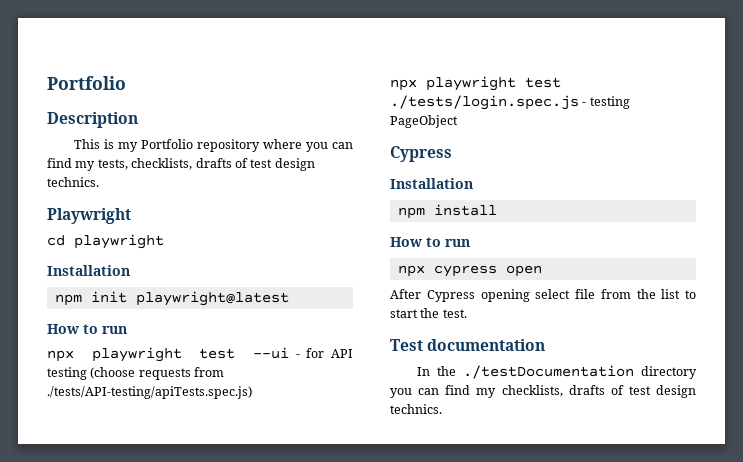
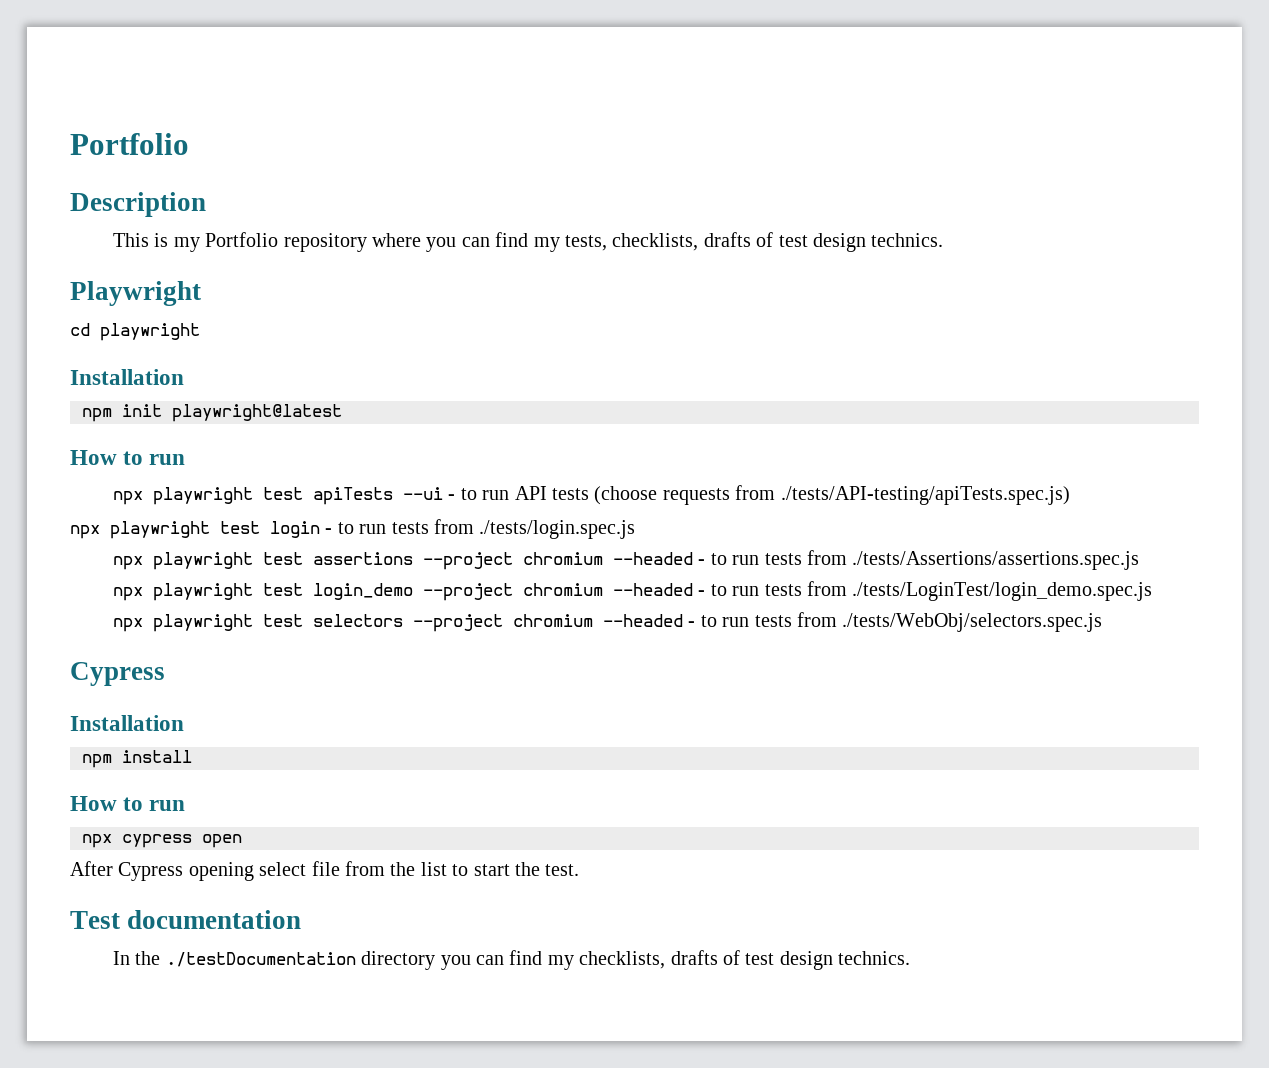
- npx playwright test --ui - for API testing (choose requests from ./tests/API-testing/apiTests.spec.js)
+ npx playwright test apiTests --ui - to run API tests (choose requests from ./tests/API-testing/apiTests.spec.js)
- npx playwright test ./tests/login.spec.js - testing PageObject
+ npx playwright test login - to run tests from ./tests/login.spec.js
+ npx playwright test assertions --project chromium --headed - to run tests from ./tests/Assertions/assertions.spec.js
+ npx playwright test login_demo --project chromium --headed - to run tests from ./tests/LoginTest/login_demo.spec.js
+ npx playwright test selectors --project chromium --headed - to run tests from ./tests/WebObj/selectors.spec.js

